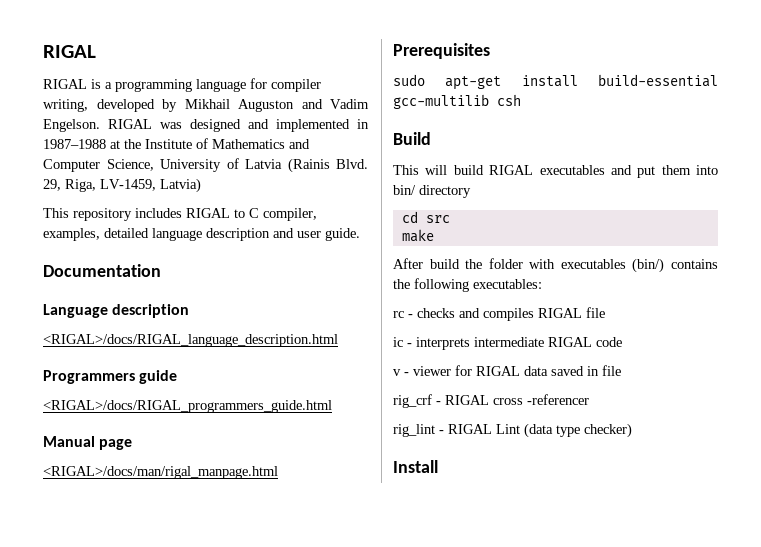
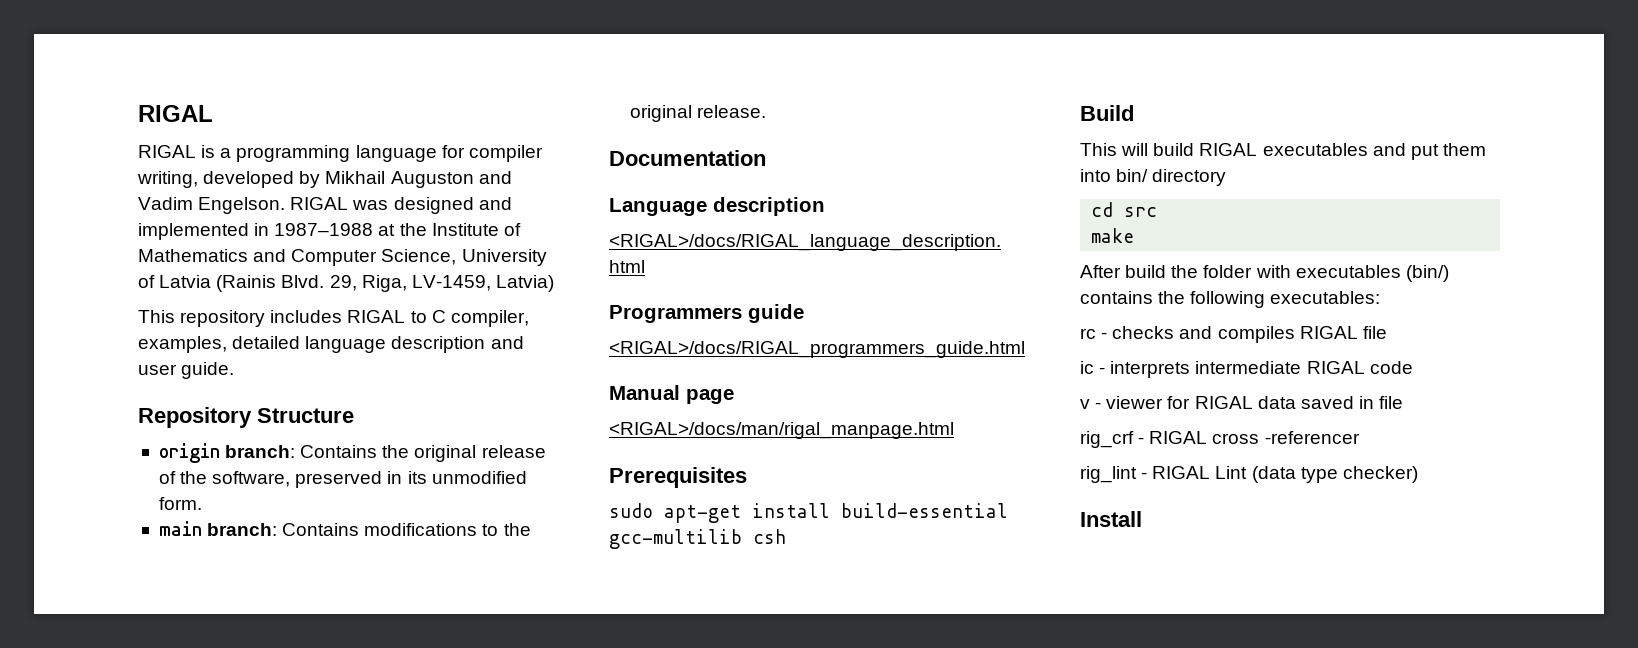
+ Repository Structure
+ origin branch: Contains the original release of the software, preserved in its unmodified form.
+ main branch: Contains modifications to the original release.

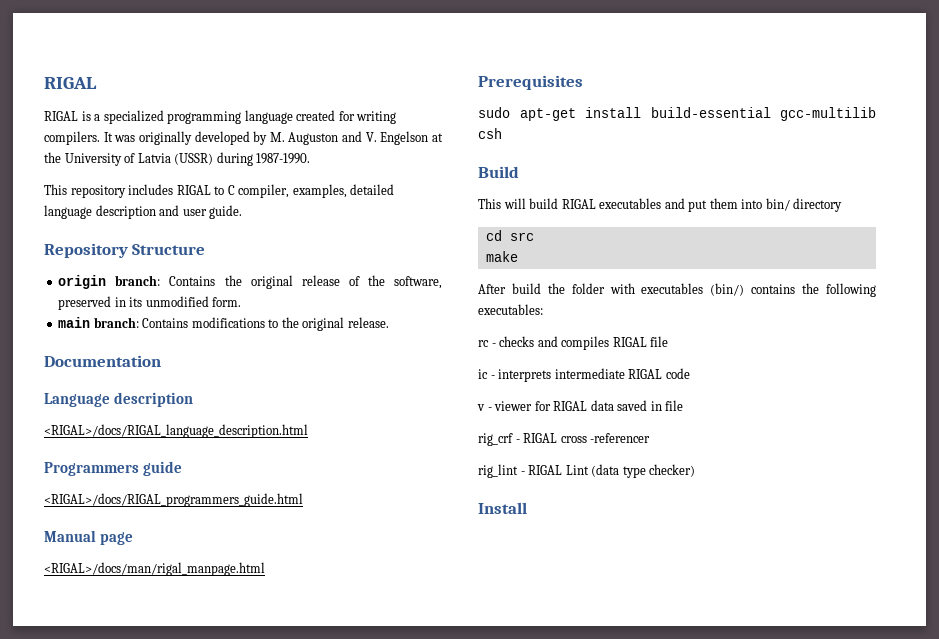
- RIGAL is a programming language for compiler writing, developed by Mikhail Auguston and Vadim Engelson. RIGAL was designed and implemented in 1987–1988 at the Institute of Mathematics and Computer Science, University of Latvia (Rainis Blvd. 29, Riga, LV-1459, Latvia)
+ RIGAL is a specialized programming language created for writing compilers. It was originally developed by M. Auguston and V. Engelson at the University of Latvia (USSR) during 1987-1990.

